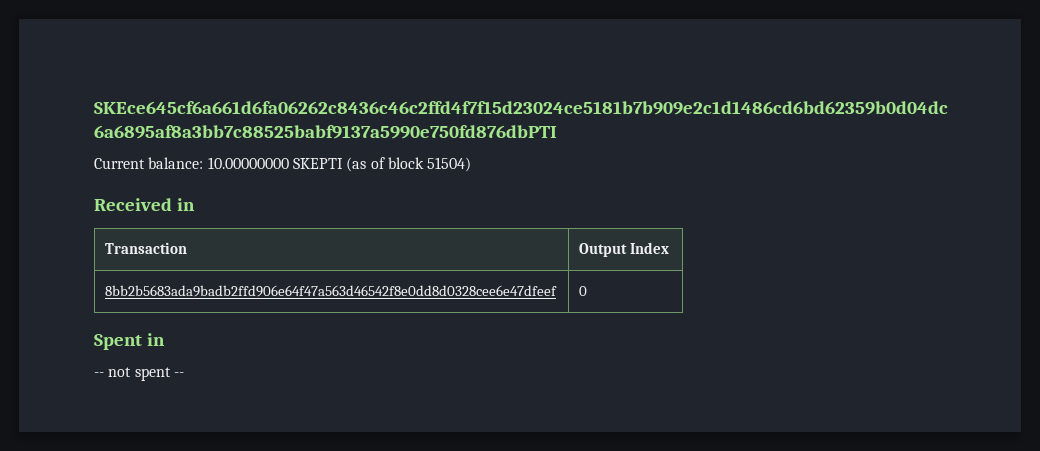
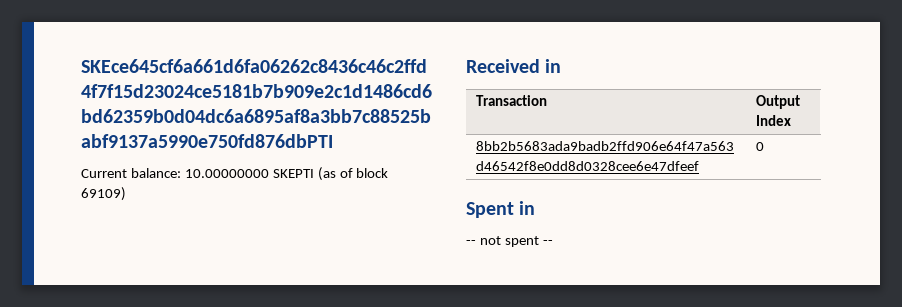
- Current balance: 10.00000000 SKEPTI (as of block 51504)
+ Current balance: 10.00000000 SKEPTI (as of block 69109)

